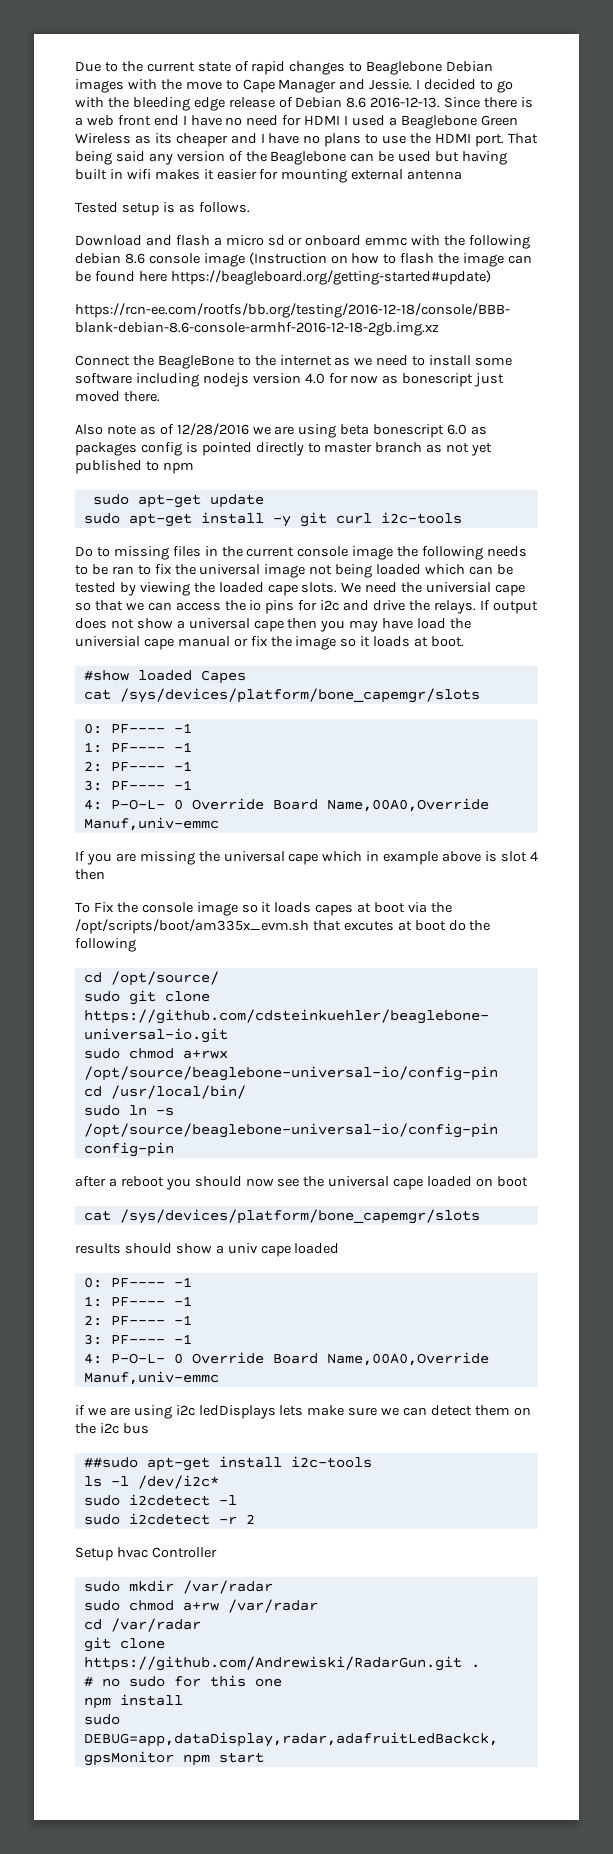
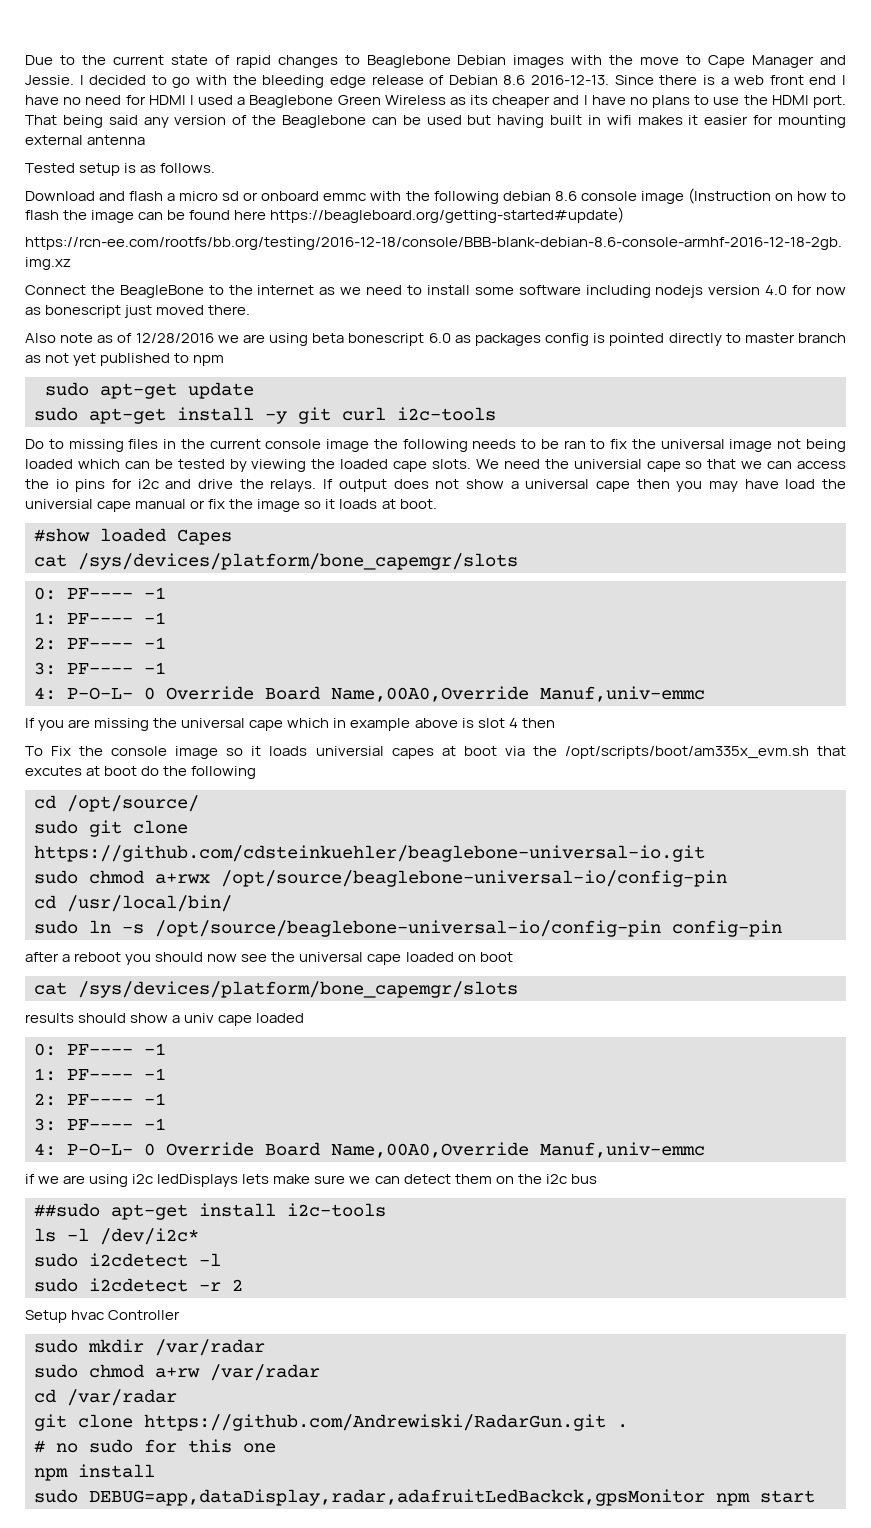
- To Fix the console image so it loads capes at boot via the /opt/scripts/boot/am335x_evm.sh that excutes at boot do the following
+ To Fix the console image so it loads universial capes at boot via the /opt/scripts/boot/am335x_evm.sh that excutes at boot do the following

